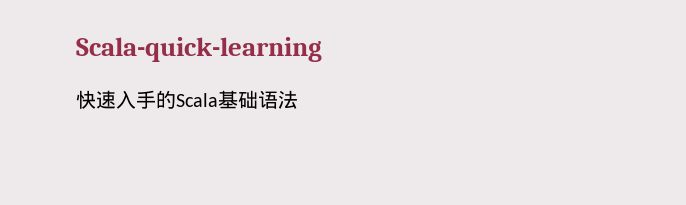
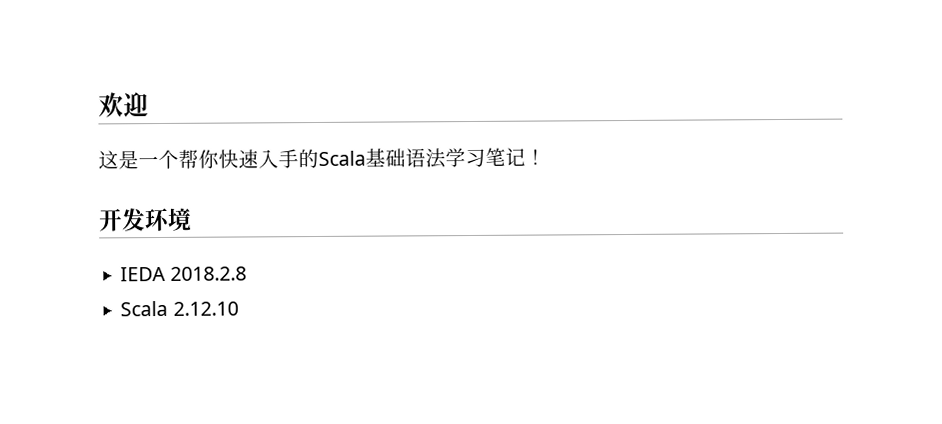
- Scala-quick-learning
- 快速入手的Scala基础语法
+ 欢迎
+ 这是一个帮你快速入手的Scala基础语法学习笔记！
+ 开发环境
+ IEDA 2018.2.8
+ Scala 2.12.10

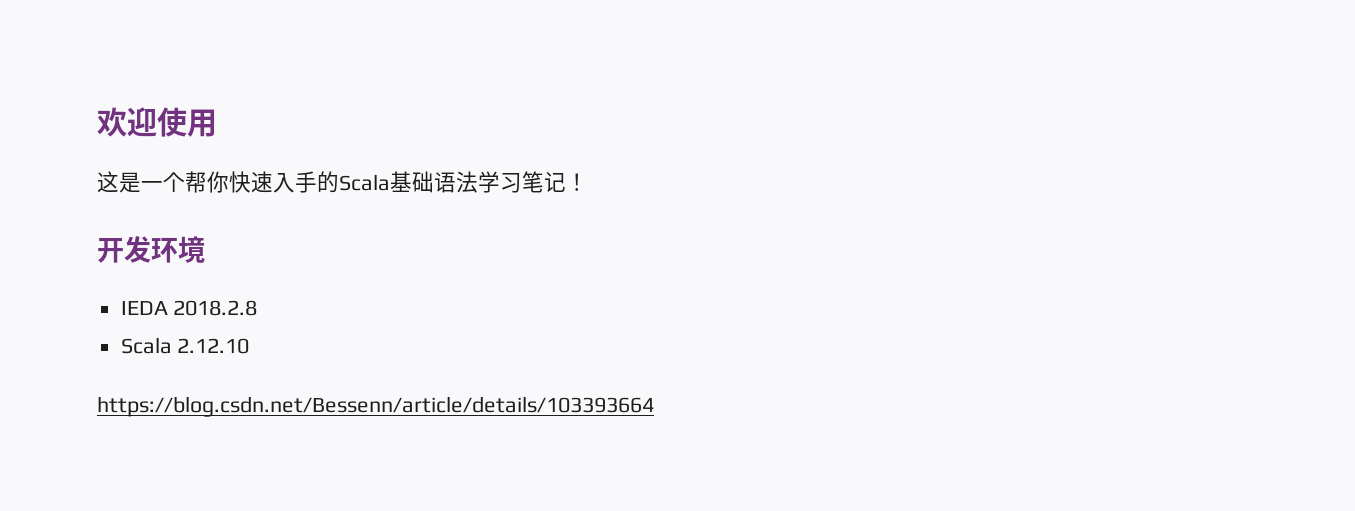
- 欢迎
+ 欢迎使用
+ https://blog.csdn.net/Bessenn/article/details/103393664

